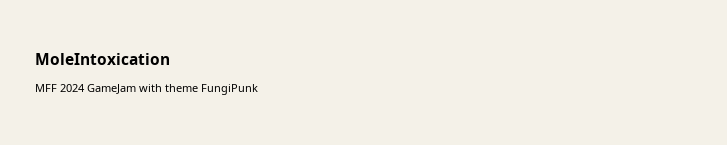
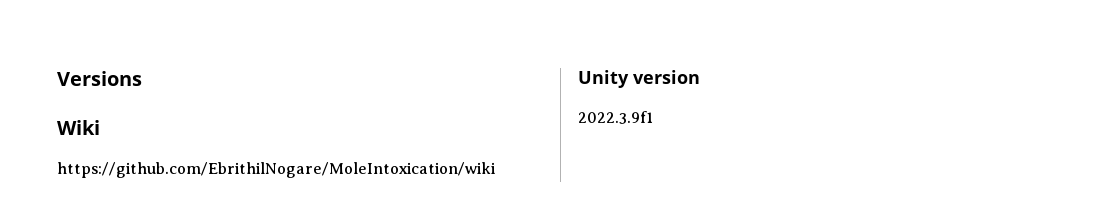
- MoleIntoxication
- MFF 2024 GameJam with theme FungiPunk
+ Versions
+ Wiki
+ https://github.com/EbrithilNogare/MoleIntoxication/wiki
+ Unity version
+ 2022.3.9f1

